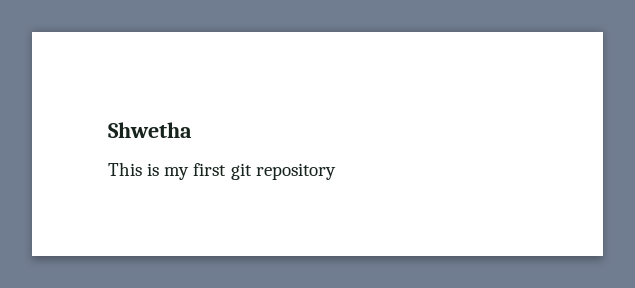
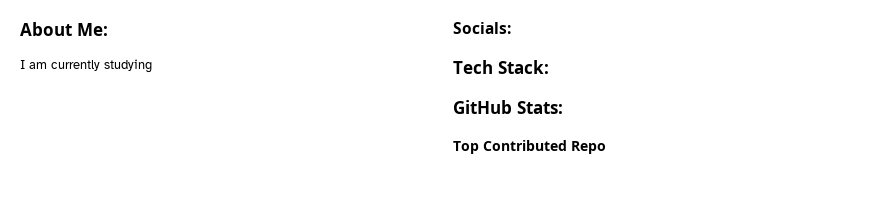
- Shwetha
- This is my first git repository
+ About Me:
+ I am currently studying
+ Socials:
+ Tech Stack:
+ GitHub Stats:
+ Top Contributed Repo

